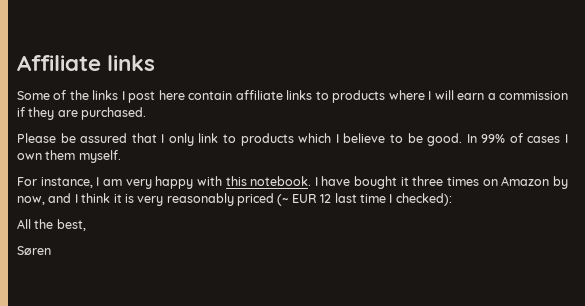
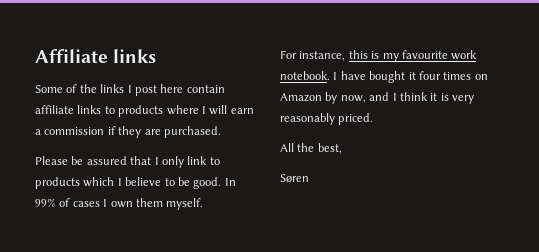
- For instance, I am very happy with this notebook.
+ For instance, this is my favourite work notebook.
- I have bought it three times on Amazon by now, and I think it is very reasonably priced (~ EUR 12 last time I checked):
+ I have bought it four times on Amazon by now, and I think it is very reasonably priced.

